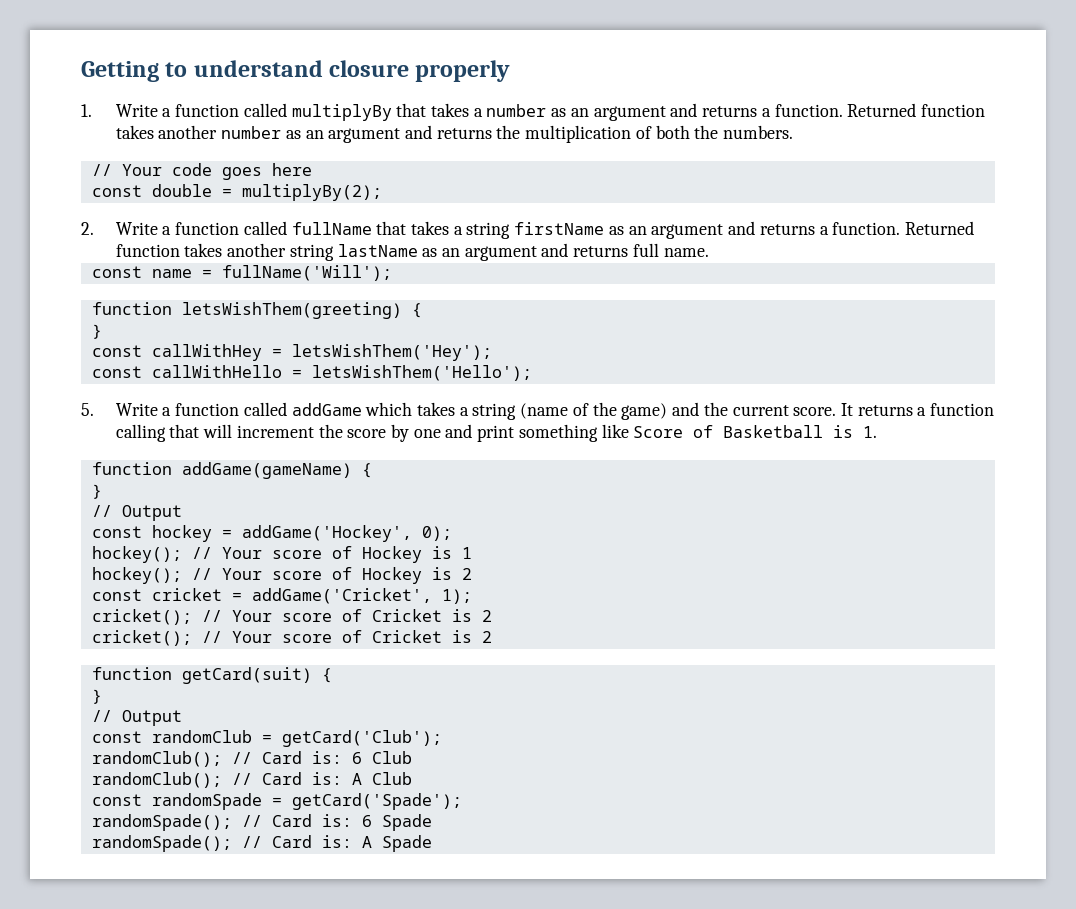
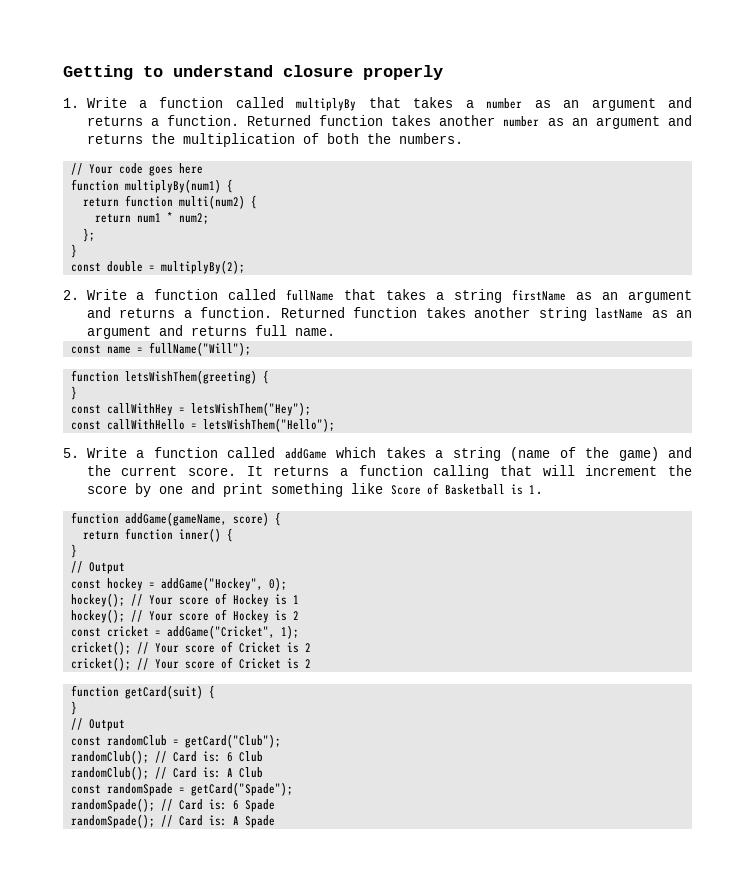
+ function multiplyBy(num1) {
+ return function multi(num2) {
+ return num1 * num2;
+ };
+ }
- const name = fullName('Will');
+ const name = fullName("Will");
- const callWithHey = letsWishThem('Hey');
+ const callWithHey = letsWishThem("Hey");
- const callWithHello = letsWishThem('Hello');
+ const callWithHello = letsWishThem("Hello");
- function addGame(gameName) {
+ function addGame(gameName, score) {
+ return function inner() {
- const hockey = addGame('Hockey', 0);
+ const hockey = addGame("Hockey", 0);
- const cricket = addGame('Cricket', 1);
+ const cricket = addGame("Cricket", 1);
- const randomClub = getCard('Club');
+ const randomClub = getCard("Club");
- const randomSpade = getCard('Spade');
+ const randomSpade = getCard("Spade");

